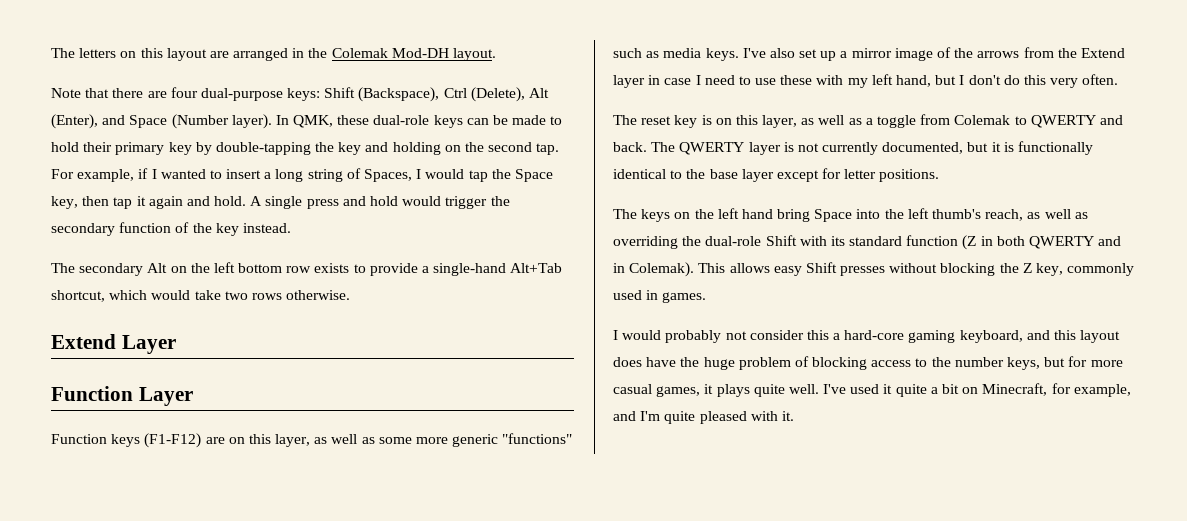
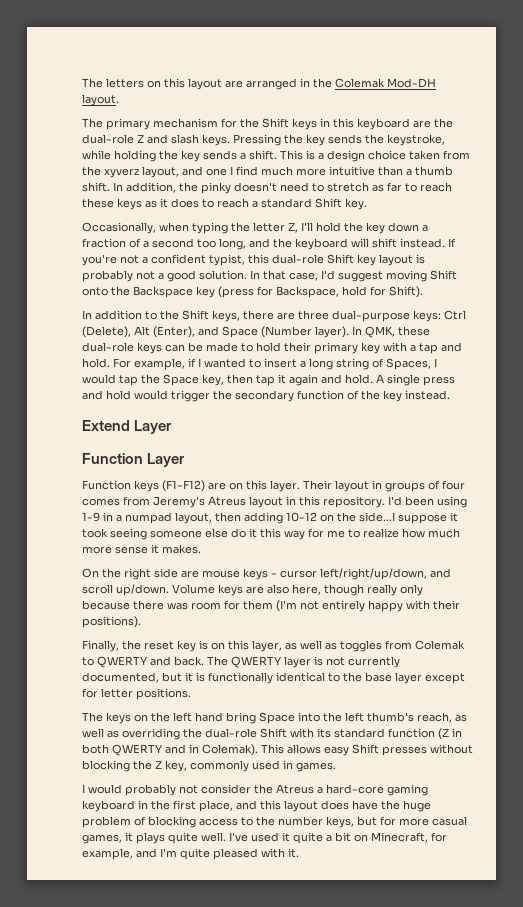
- Note that there are four dual-purpose keys: Shift (Backspace), Ctrl (Delete), Alt (Enter), and Space (Number layer).
+ The primary mechanism for the Shift keys in this keyboard are the dual-role Z and slash keys. Pressing the key sends the keystroke, while holding the key sends a shift. This is a design choice taken from the xyverz layout, and one I find much more intuitive than a thumb shift. In addition, the pinky doesn't need to stretch as far to reach these keys as it does to reach a standard Shift key.
+ Occasionally, when typing the letter Z, I'll hold the key down a fraction of a second too long, and the keyboard will shift instead. If you're not a confident typist, this dual-role Shift key layout is probably not a good solution. In that case, I'd suggest moving Shift onto the Backspace key (press for Backspace, hold for Shift).
+ In addition to the Shift keys, there are three dual-purpose keys: Ctrl (Delete), Alt (Enter), and Space (Number layer).
- In QMK, these dual-role keys can be made to hold their primary key by double-tapping the key and holding on the second tap.
+ In QMK, these dual-role keys can be made to hold their primary key with a tap and hold.
- The secondary Alt on the left bottom row exists to provide a single-hand Alt+Tab shortcut, which would take two rows otherwise.
- Function keys (F1-F12) are on this layer, as well as some more generic "functions" such as media keys. I've also set up a mirror image of the arrows from the Extend layer in case I need to use these with my left hand, but I don't do this very often.
- The reset key is on this layer, as well as a toggle from Colemak to QWERTY and back.
+ Function keys (F1-F12) are on this layer. Their layout in groups of four comes from Jeremy's Atreus layout in this repository. I'd been using 1-9 in a numpad layout, then adding 10-12 on the side...I suppose it took seeing someone else do it this way for me to realize how much more sense it makes.
+ On the right side are mouse keys - cursor left/right/up/down, and scroll up/down. Volume keys are also here, though really only because there was room for them (I'm not entirely happy with their positions).
+ Finally, the reset key is on this layer, as well as toggles from Colemak to QWERTY and back.
- I would probably not consider this a hard-core gaming keyboard, and this layout does have the huge problem of blocking access to the number keys, but for more casual games, it plays quite well.
+ I would probably not consider the Atreus a hard-core gaming keyboard in the first place, and this layout does have the huge problem of blocking access to the number keys, but for more casual games, it plays quite well.

